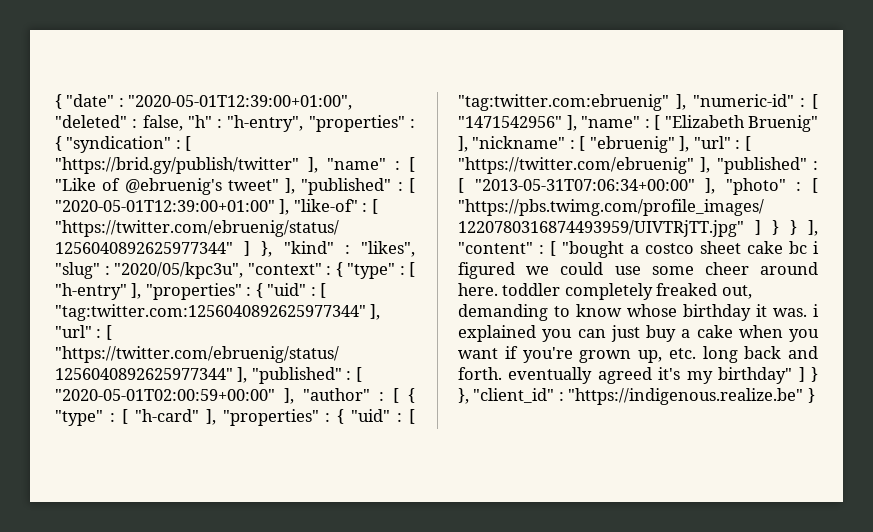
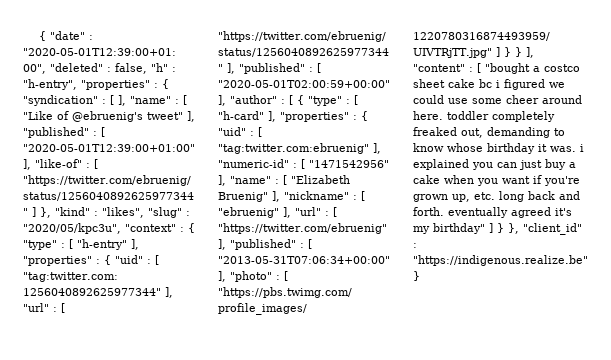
- [ "https://brid.gy/publish/twitter" ], "name" :
+ [ ], "name" :

